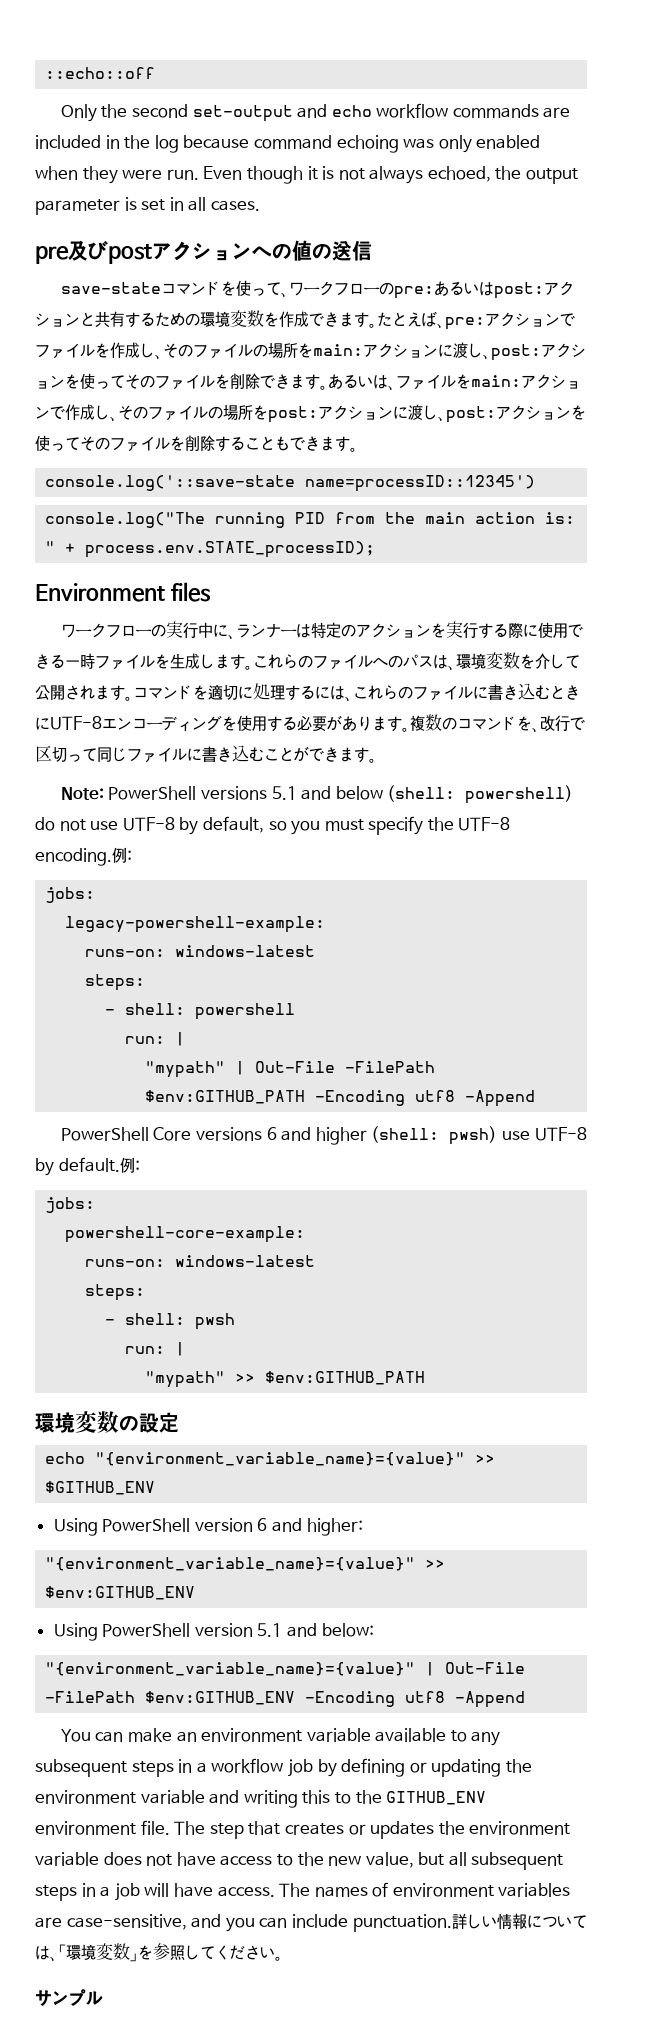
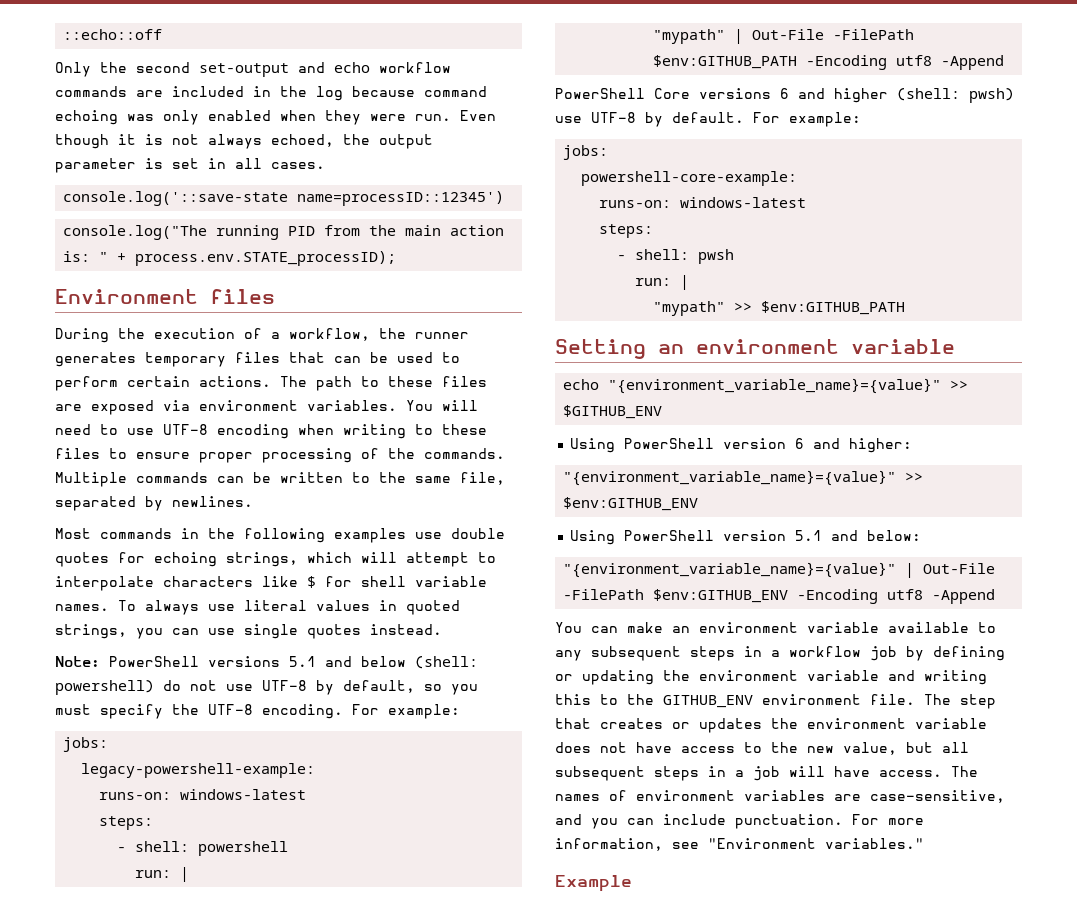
- pre及びpostアクションへの値の送信
- save-stateコマンドを使って、ワークフローのpre:あるいはpost:アクションと共有するための環境変数を作成できます。たとえば、pre:アクションでファイルを作成し、そのファイルの場所をmain:アクションに渡し、post:アクションを使ってそのファイルを削除できます。あるいは、ファイルをmain:アクションで作成し、そのファイルの場所をpost:アクションに渡し、post:アクションを使ってそのファイルを削除することもできます。
- ワークフローの実行中に、ランナーは特定のアクションを実行する際に使用できる一時ファイルを生成します。これらのファイルへのパスは、環境変数を介して公開されます。コマンドを適切に処理するには、これらのファイルに書き込むときにUTF-8エンコーディングを使用する必要があります。複数のコマンドを、改行で区切って同じファイルに書き込むことができます。
+ During the execution of a workflow, the runner generates temporary files that can be used to perform certain actions. The path to these files are exposed via environment variables. You will need to use UTF-8 encoding when writing to these files to ensure proper processing of the commands. Multiple commands can be written to the same file, separated by newlines.
+ Most commands in the following examples use double quotes for echoing strings, which will attempt to interpolate characters like $ for shell variable names. To always use literal values in quoted strings, you can use single quotes instead.
- Note: PowerShell versions 5.1 and below (shell: powershell) do not use UTF-8 by default, so you must specify the UTF-8 encoding.例:
+ Note: PowerShell versions 5.1 and below (shell: powershell) do not use UTF-8 by default, so you must specify the UTF-8 encoding. For example:
- PowerShell Core versions 6 and higher (shell: pwsh) use UTF-8 by default.例:
+ PowerShell Core versions 6 and higher (shell: pwsh) use UTF-8 by default. For example:
- 環境変数の設定
+ Setting an environment variable
- 詳しい情報については、「環境変数」を参照してください。
- サンプル
+ For more information, see "Environment variables."
+ Example

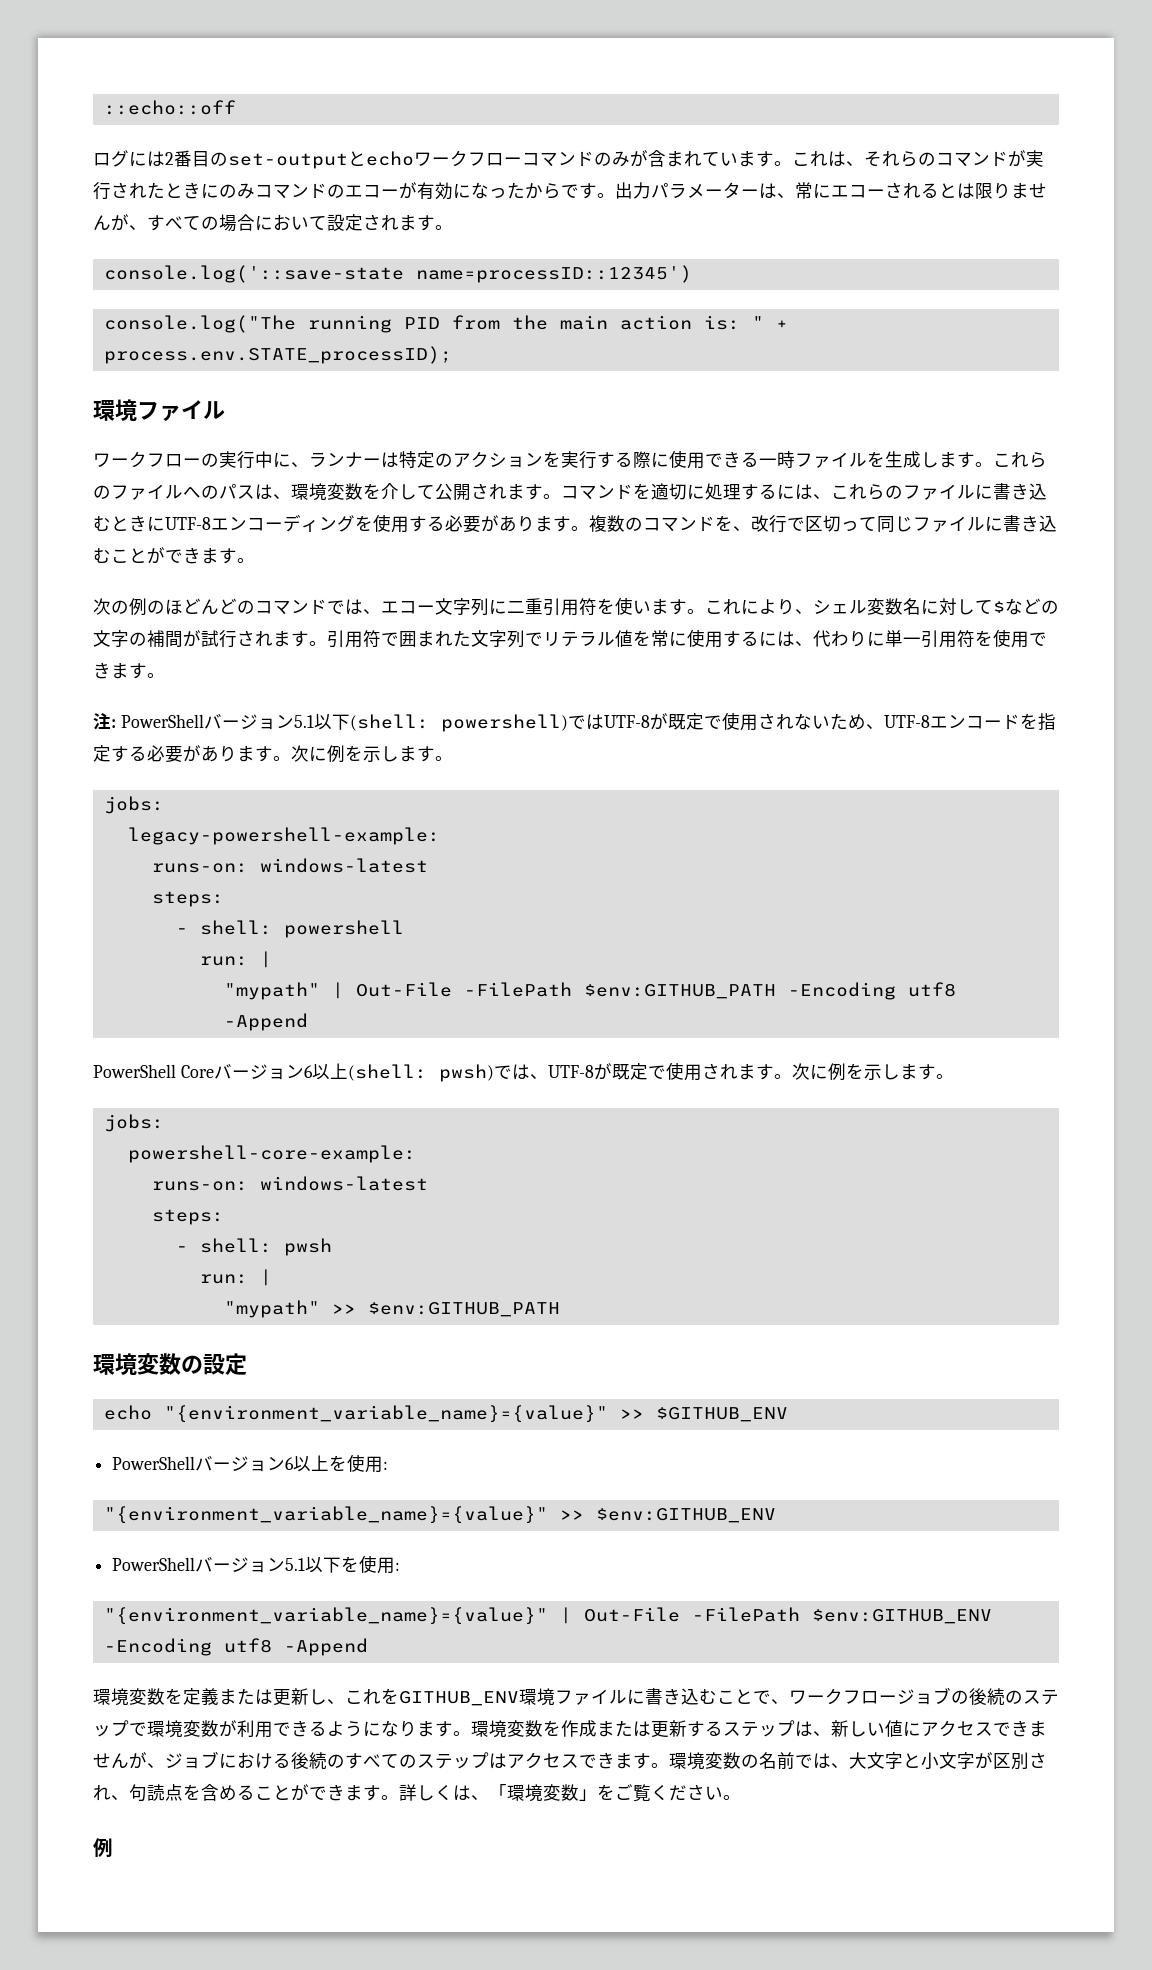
- Only the second set-output and echo workflow commands are included in the log because command echoing was only enabled when they were run. Even though it is not always echoed, the output parameter is set in all cases.
+ ログには2番目のset-outputとechoワークフローコマンドのみが含まれています。これは、それらのコマンドが実行されたときにのみコマンドのエコーが有効になったからです。出力パラメーターは、常にエコーされるとは限りませんが、すべての場合において設定されます。
  console.log("The running PID from the main action is: " + process.env.STATE_processID);
- Environment files
- During the execution of a workflow, the runner generates temporary files that can be used to perform certain actions. The path to these files are exposed via environment variables. You will need to use UTF-8 encoding when writing to these files to ensure proper processing of the commands. Multiple commands can be written to the same file, separated by newlines.
- Most commands in the following examples use double quotes for echoing strings, which will attempt to interpolate characters like $ for shell variable names. To always use literal values in quoted strings, you can use single quotes instead.
- Note: PowerShell versions 5.1 and below (shell: powershell) do not use UTF-8 by default, so you must specify the UTF-8 encoding. For example:
+ 環境ファイル
+ ワークフローの実行中に、ランナーは特定のアクションを実行する際に使用できる一時ファイルを生成します。これらのファイルへのパスは、環境変数を介して公開されます。コマンドを適切に処理するには、これらのファイルに書き込むときにUTF-8エンコーディングを使用する必要があります。複数のコマンドを、改行で区切って同じファイルに書き込むことができます。
+ 次の例のほどんどのコマンドでは、エコー文字列に二重引用符を使います。これにより、シェル変数名に対して$などの文字の補間が試行されます。引用符で囲まれた文字列でリテラル値を常に使用するには、代わりに単一引用符を使用できます。
+ 注: PowerShellバージョン5.1以下(shell: powershell)ではUTF-8が既定で使用されないため、UTF-8エンコードを指定する必要があります。次に例を示します。
- PowerShell Core versions 6 and higher (shell: pwsh) use UTF-8 by default. For example:
+ PowerShell Coreバージョン6以上(shell: pwsh)では、UTF-8が既定で使用されます。次に例を示します。
- Setting an environment variable
+ 環境変数の設定
- Using PowerShell version 6 and higher:
+ PowerShellバージョン6以上を使用:
  "{environment_variable_name}={value}" >> $env:GITHUB_ENV
- Using PowerShell version 5.1 and below:
+ PowerShellバージョン5.1以下を使用:
- You can make an environment variable available to any subsequent steps in a workflow job by defining or updating the environment variable and writing this to the GITHUB_ENV environment file. The step that creates or updates the environment variable does not have access to the new value, but all subsequent steps in a job will have access. The names of environment variables are case-sensitive, and you can include punctuation. For more information, see "Environment variables."
- Example
+ 環境変数を定義または更新し、これをGITHUB_ENV環境ファイルに書き込むことで、ワークフロージョブの後続のステップで環境変数が利用できるようになります。環境変数を作成または更新するステップは、新しい値にアクセスできませんが、ジョブにおける後続のすべてのステップはアクセスできます。環境変数の名前では、大文字と小文字が区別され、句読点を含めることができます。詳しくは、「環境変数」をご覧ください。
+ 例

